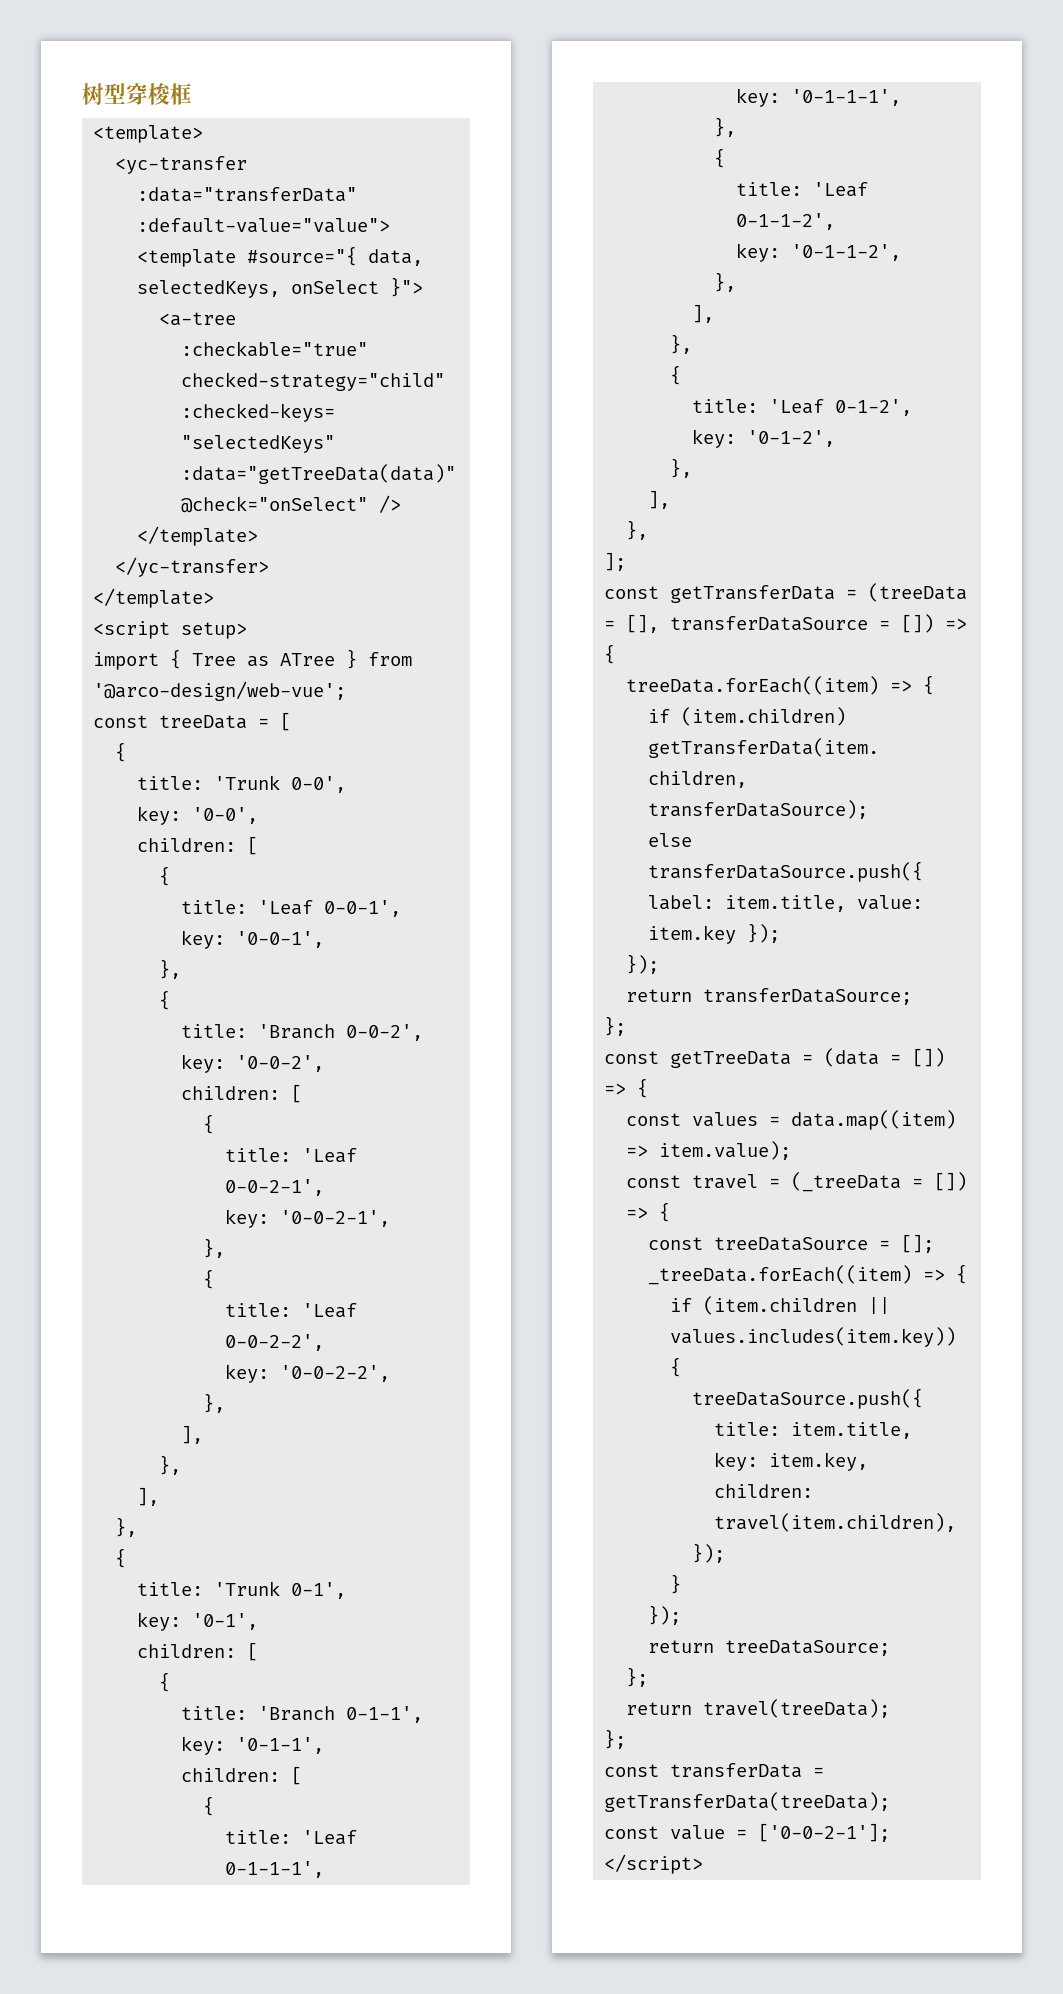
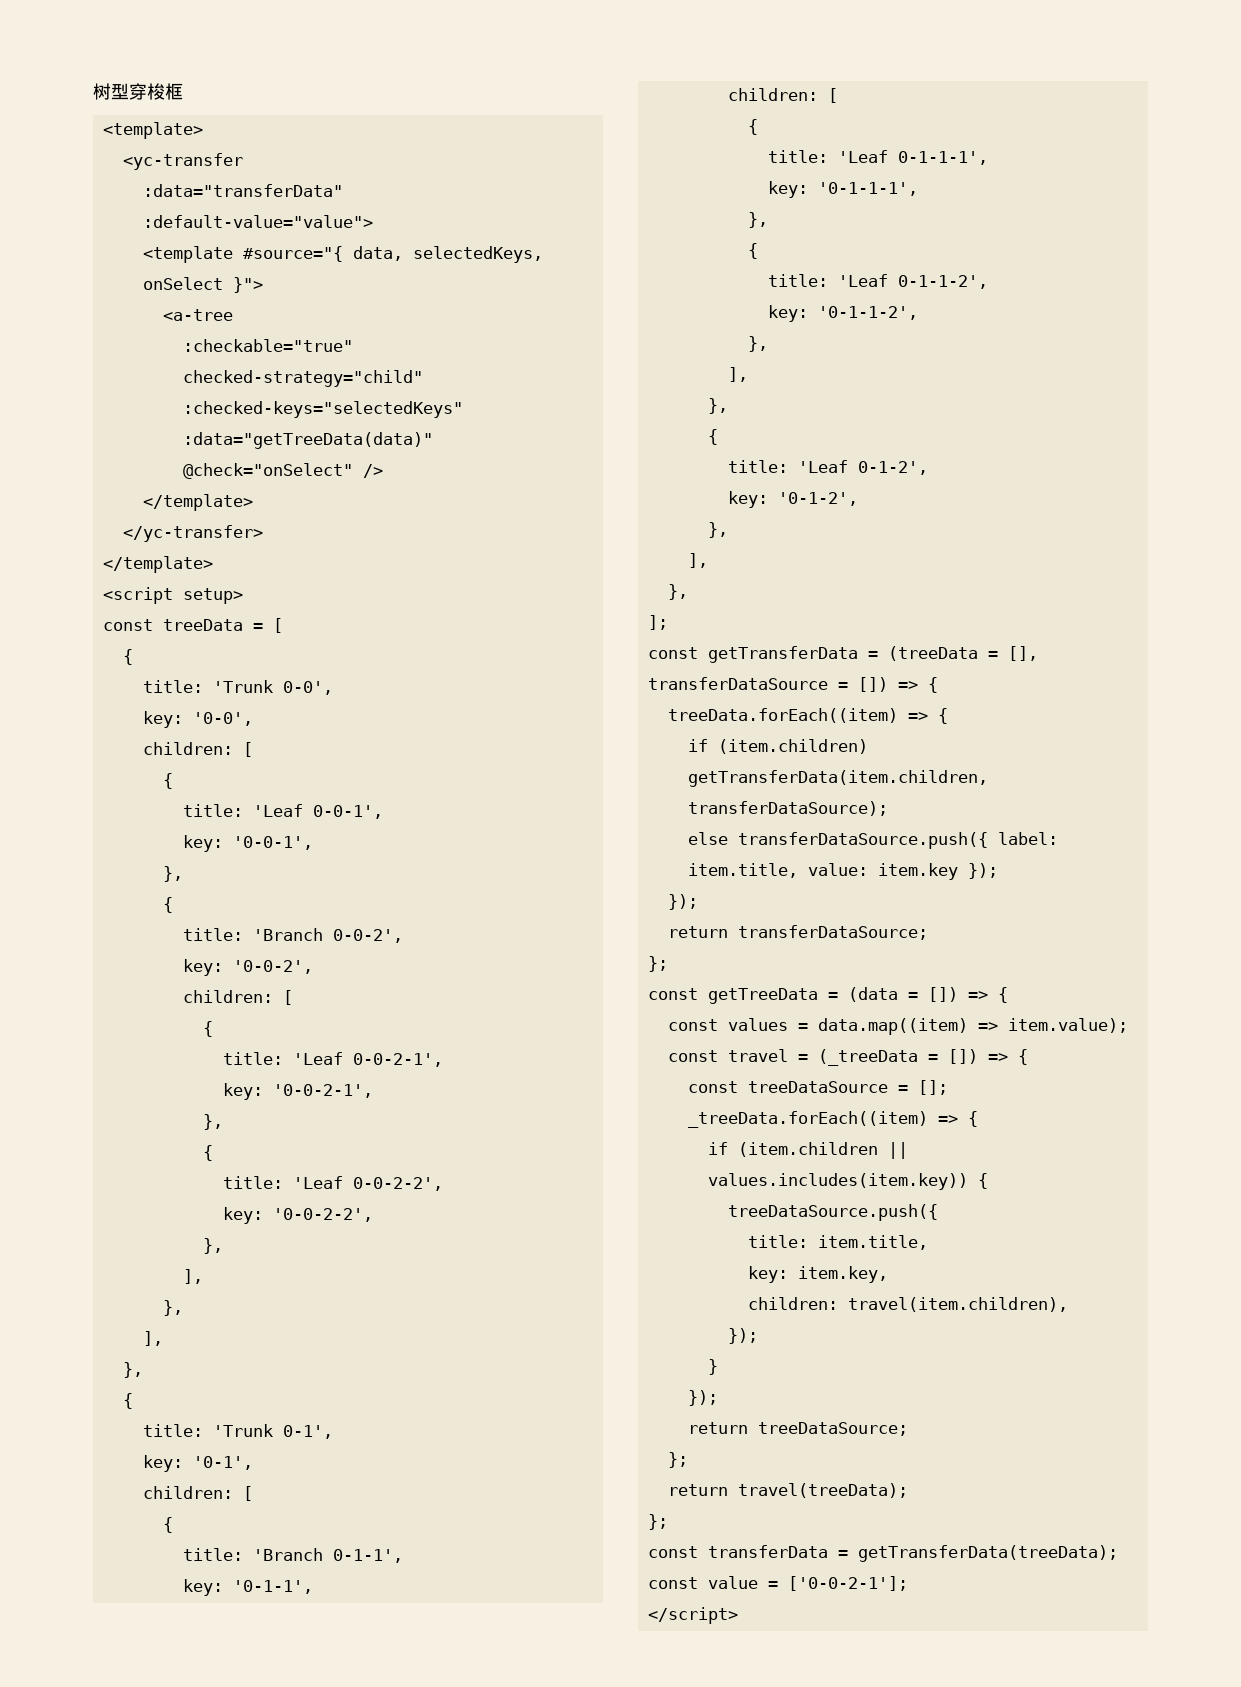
- import { Tree as ATree } from '@arco-design/web-vue';

